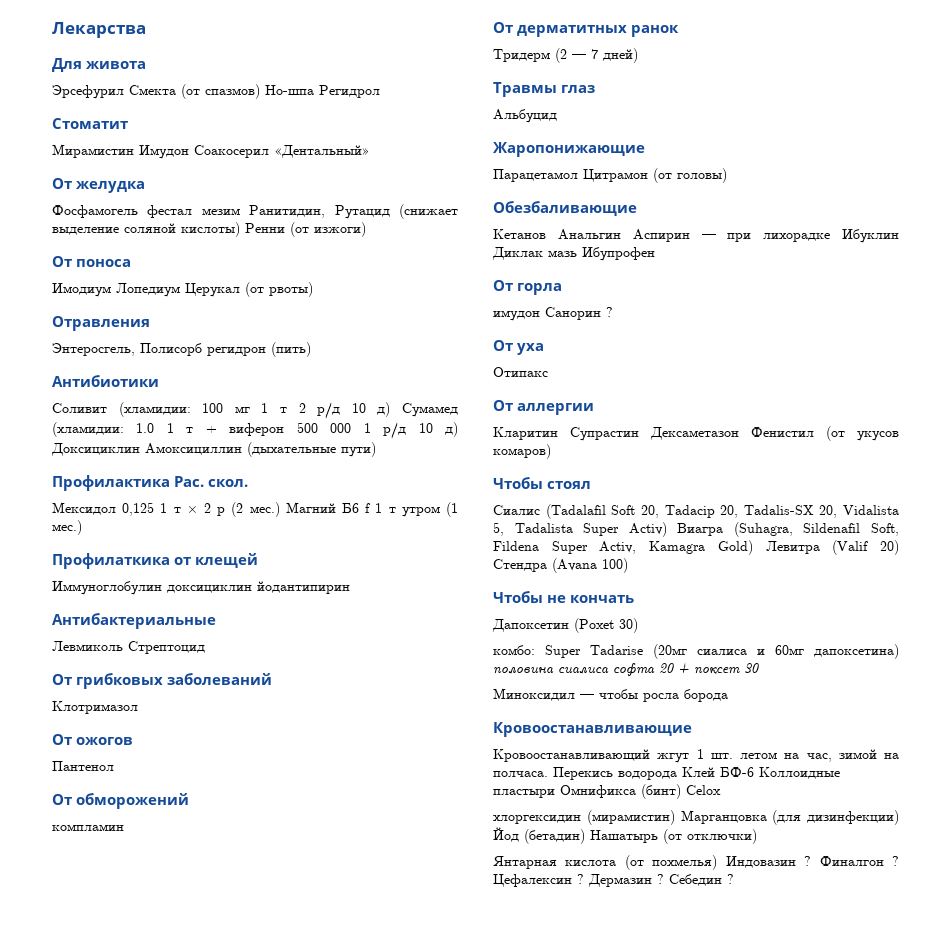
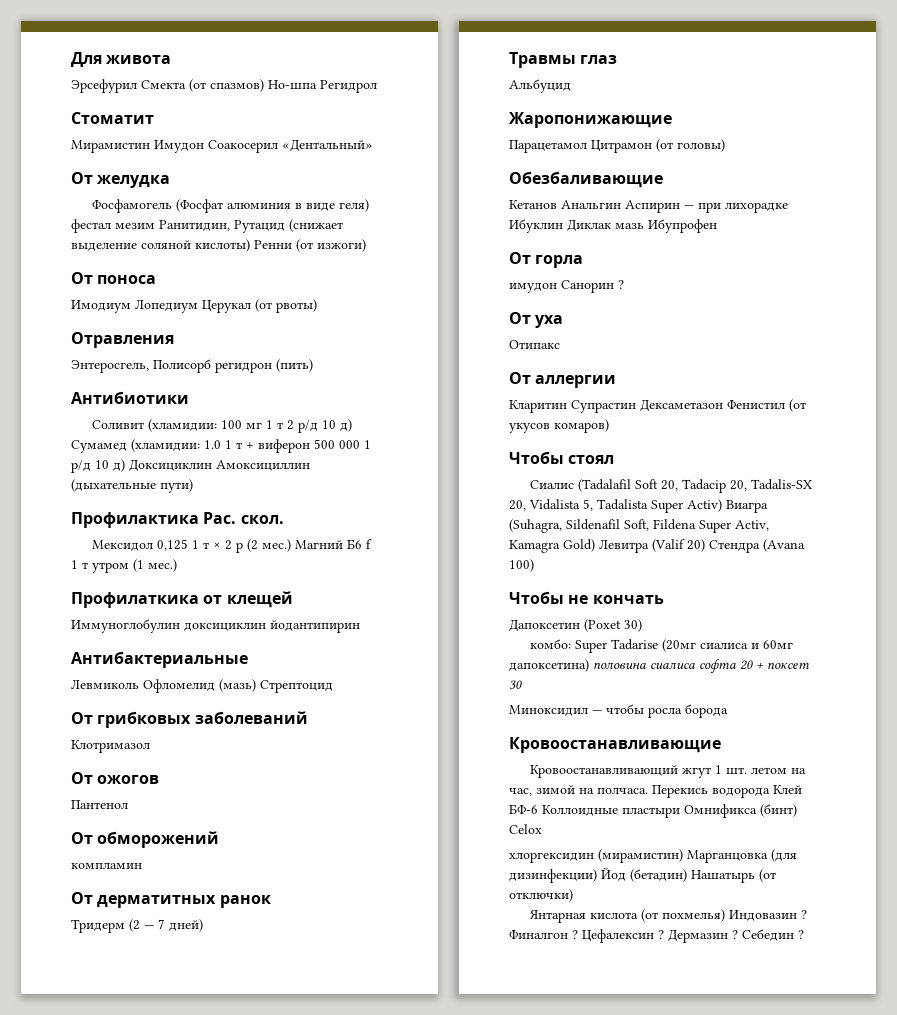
- Лекарства
- Фосфамогель фестал мезим Ранитидин, Рутацид (снижает выделение соляной кислоты) Ренни (от изжоги)
+ Фосфамогель (Фосфат алюминия в виде геля) фестал мезим Ранитидин, Рутацид (снижает выделение соляной кислоты) Ренни (от изжоги)
- Левмиколь Стрептоцид
+ Левмиколь Офломелид (мазь) Стрептоцид

